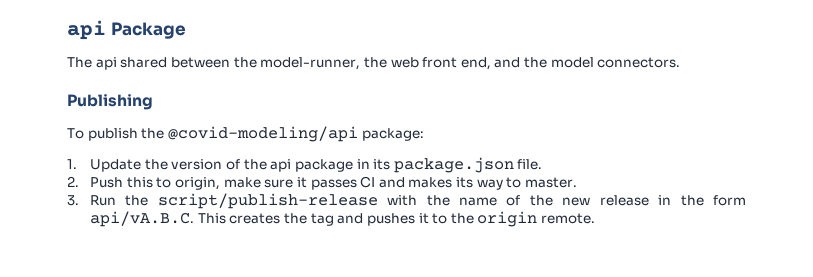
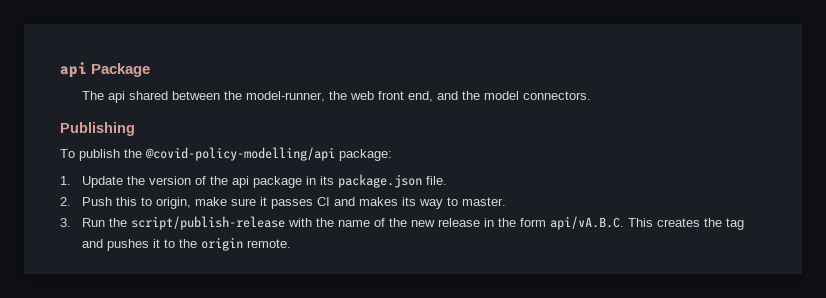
- To publish the @covid-modeling/api package:
+ To publish the @covid-policy-modelling/api package:

